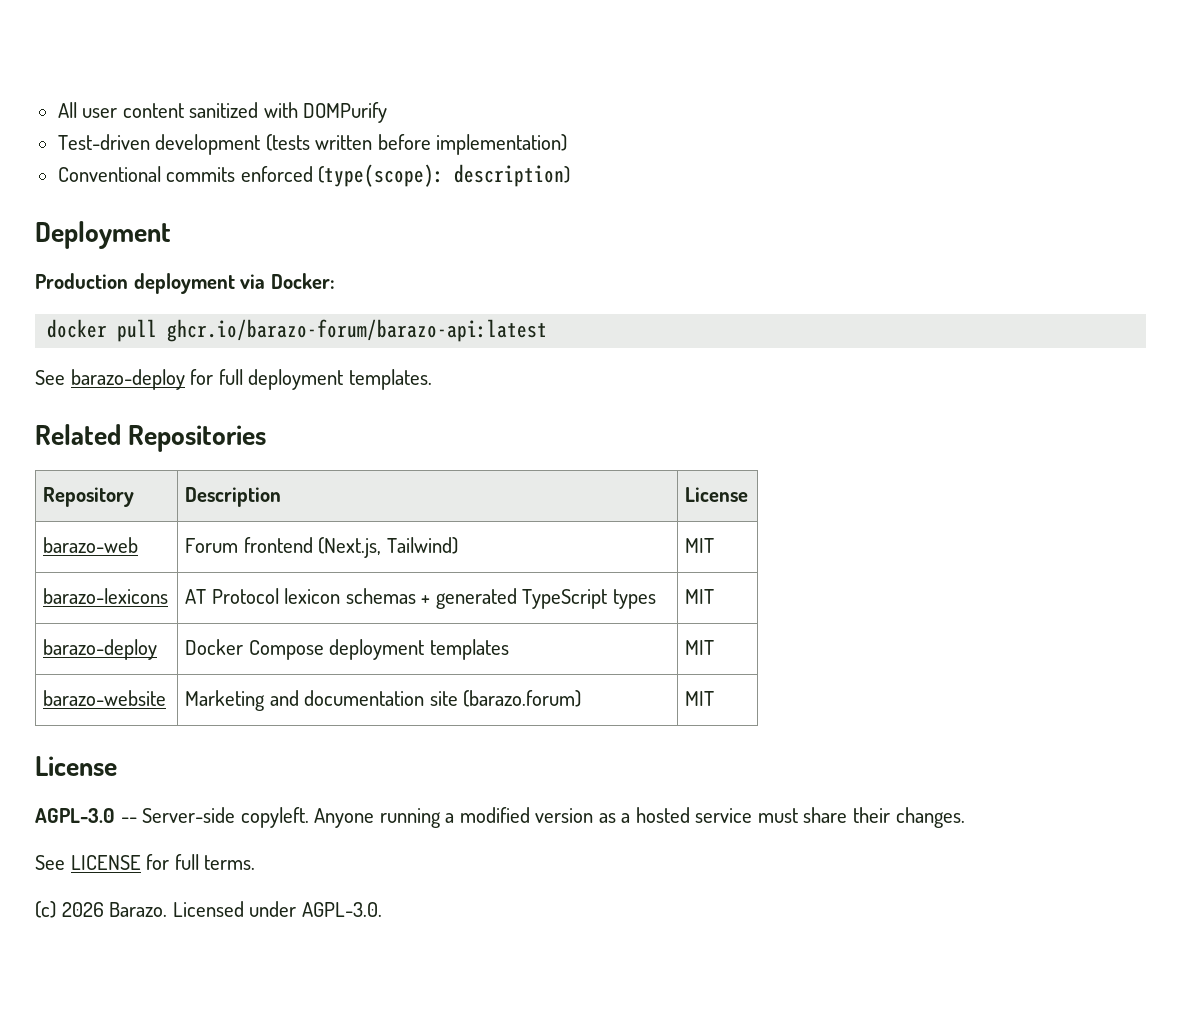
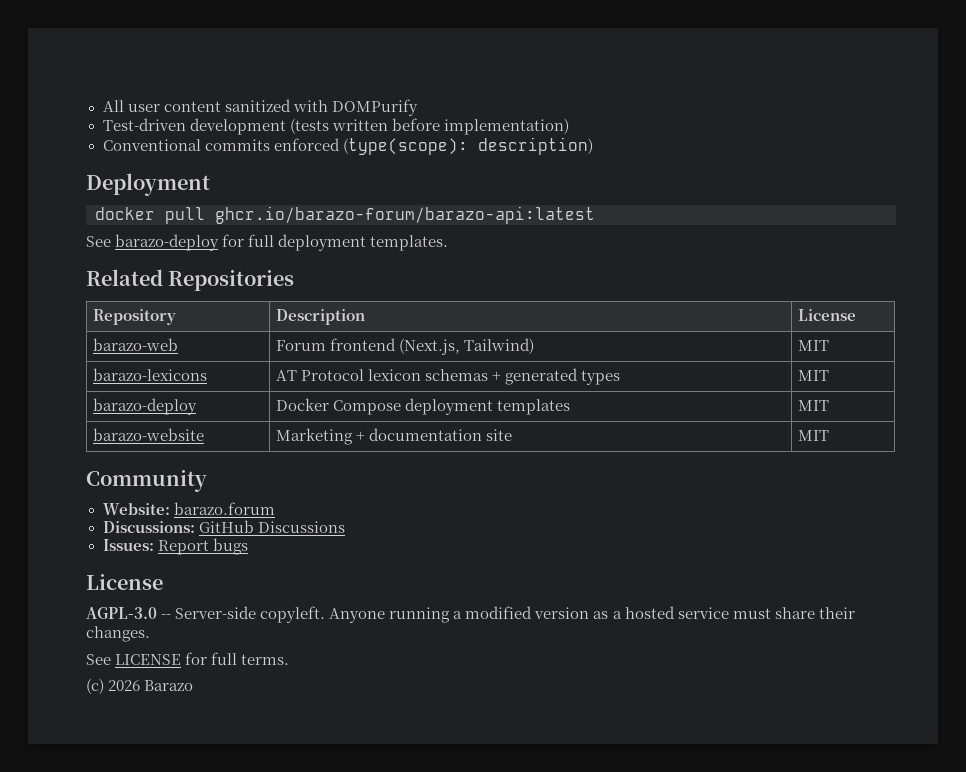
- Production deployment via Docker:
- barazo-lexicons | AT Protocol lexicon schemas + generated TypeScript types | MIT
+ barazo-lexicons | AT Protocol lexicon schemas + generated types | MIT
- barazo-website | Marketing and documentation site (barazo.forum) | MIT
+ barazo-website | Marketing + documentation site | MIT
+ Community
+ Website: barazo.forum
+ Discussions: GitHub Discussions
+ Issues: Report bugs
- (c) 2026 Barazo. Licensed under AGPL-3.0.
+ (c) 2026 Barazo

